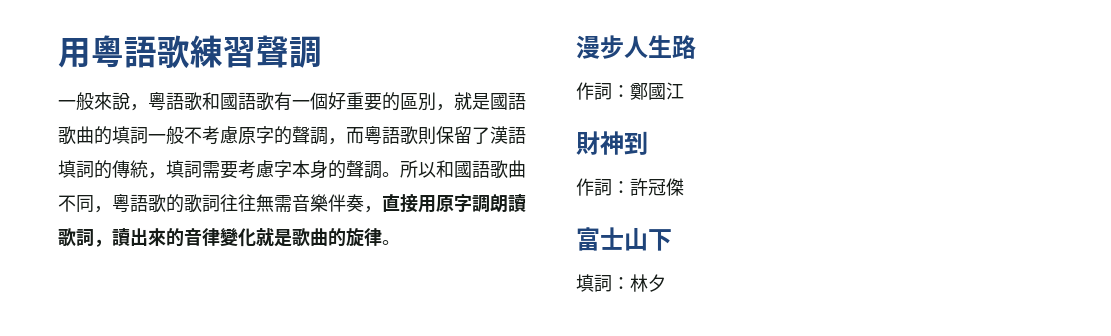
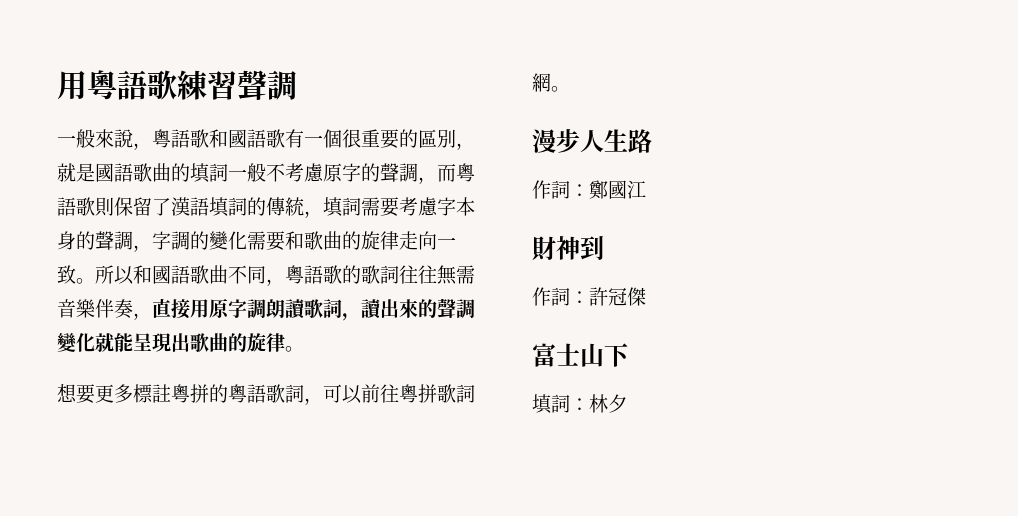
- 一般來說，粵語歌和國語歌有一個好重要的區別，就是國語歌曲的填詞一般不考慮原字的聲調，而粵語歌則保留了漢語填詞的傳統，填詞需要考慮字本身的聲調。
+ 一般來說，粵語歌和國語歌有一個很重要的區別，就是國語歌曲的填詞一般不考慮原字的聲調，而粵語歌則保留了漢語填詞的傳統，填詞需要考慮字本身的聲調，字調的變化需要和歌曲的旋律走向一致。
- 所以和國語歌曲不同，粵語歌的歌詞往往無需音樂伴奏，直接用原字調朗讀歌詞，讀出來的音律變化就是歌曲的旋律。
+ 所以和國語歌曲不同，粵語歌的歌詞往往無需音樂伴奏，直接用原字調朗讀歌詞，讀出來的聲調變化就能呈現出歌曲的旋律。
+ 想要更多標註粵拼的粵語歌詞，可以前往粵拼歌詞網。

